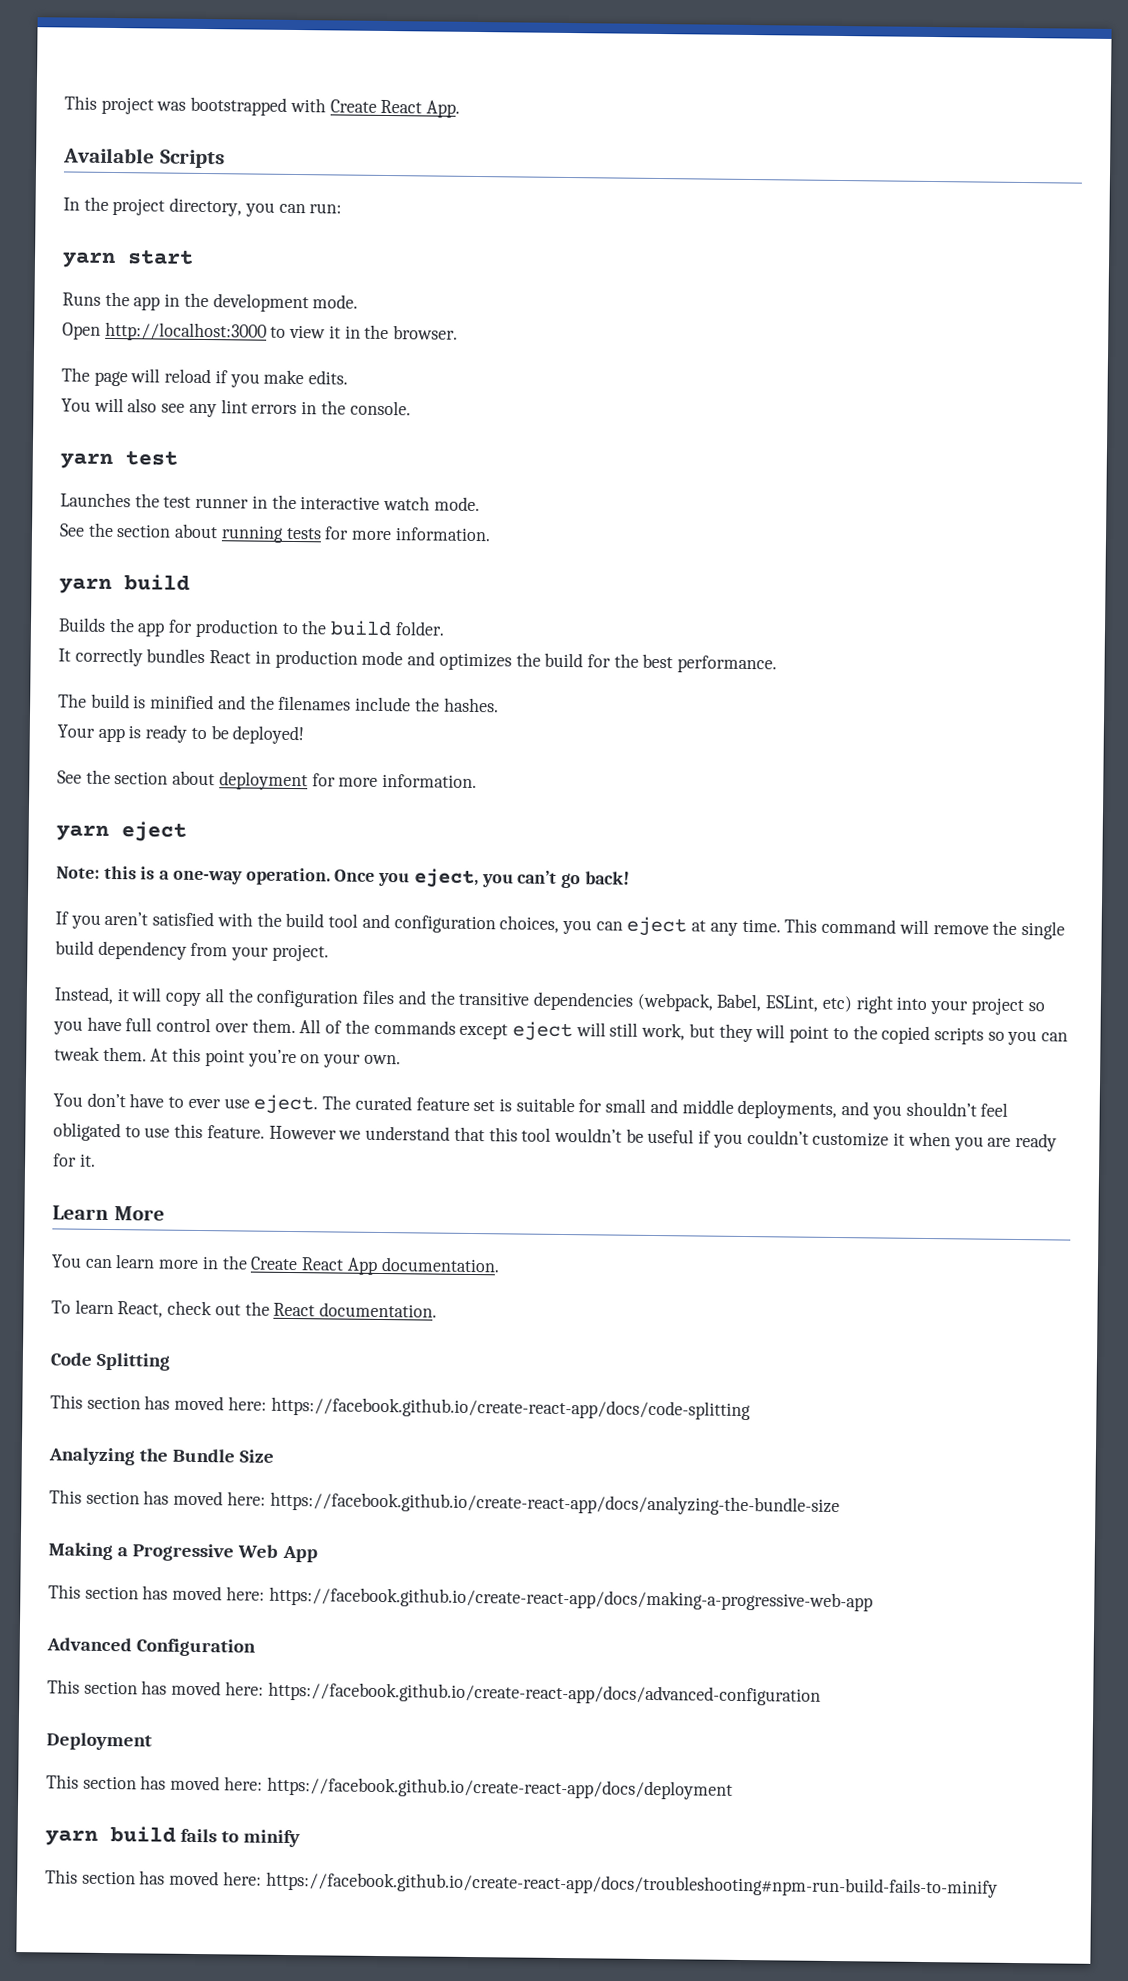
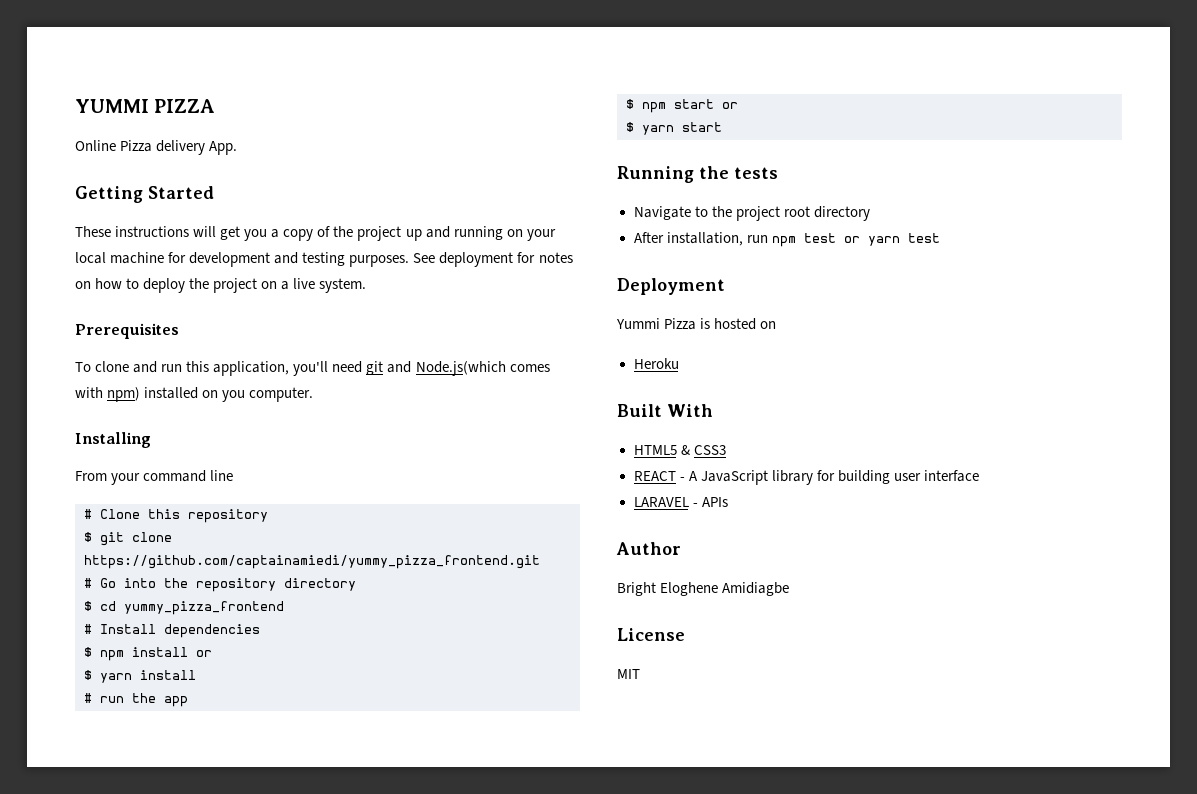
- This project was bootstrapped with Create React App.
- Available Scripts
- In the project directory, you can run:
- yarn start
- Runs the app in the development mode.
- Open http://localhost:3000 to view it in the browser.
- The page will reload if you make edits.
- You will also see any lint errors in the console.
- yarn test
- Launches the test runner in the interactive watch mode.
- See the section about running tests for more information.
- yarn build
- Builds the app for production to the build folder.
- It correctly bundles React in production mode and optimizes the build for the best performance.
- The build is minified and the filenames include the hashes.
- Your app is ready to be deployed!
- See the section about deployment for more information.
- yarn eject
- Note: this is a one-way operation. Once you eject, you can’t go back!
- If you aren’t satisfied with the build tool and configuration choices, you can eject at any time. This command will remove the single build dependency from your project.
- Instead, it will copy all the configuration files and the transitive dependencies (webpack, Babel, ESLint, etc) right into your project so you have full control over them. All of the commands except eject will still work, but they will point to the copied scripts so you can tweak them. At this point you’re on your own.
- You don’t have to ever use eject. The curated feature set is suitable for small and middle deployments, and you shouldn’t feel obligated to use this feature. However we understand that this tool wouldn’t be useful if you couldn’t customize it when you are ready for it.
- Learn More
- You can learn more in the Create React App documentation.
- To learn React, check out the React documentation.
- Code Splitting
- This section has moved here: https://facebook.github.io/create-react-app/docs/code-splitting
- Analyzing the Bundle Size
- This section has moved here: https://facebook.github.io/create-react-app/docs/analyzing-the-bundle-size
- Making a Progressive Web App
- This section has moved here: https://facebook.github.io/create-react-app/docs/making-a-progressive-web-app
- Advanced Configuration
- This section has moved here: https://facebook.github.io/create-react-app/docs/advanced-configuration
+ YUMMI PIZZA
+ Online Pizza delivery App.
+ Getting Started
+ These instructions will get you a copy of the project up and running on your local machine for development and testing purposes. See deployment for notes on how to deploy the project on a live system.
+ Prerequisites
+ To clone and run this application, you'll need git and Node.js(which comes with npm) installed on you computer.
+ Installing
+ From your command line
+ # Clone this repository
+ $ git clone https://github.com/captainamiedi/yummy_pizza_frontend.git
+ # Go into the repository directory
+ $ cd yummy_pizza_frontend
+ # Install dependencies
+ $ npm install or
+ $ yarn install
+ # run the app
+ $ npm start or
+ $ yarn start
+ Running the tests
+ Navigate to the project root directory
+ After installation, run npm test or yarn test
  Deployment
- This section has moved here: https://facebook.github.io/create-react-app/docs/deployment
- yarn build fails to minify
- This section has moved here: https://facebook.github.io/create-react-app/docs/troubleshooting#npm-run-build-fails-to-minify
+ Yummi Pizza is hosted on
+ Heroku
+ Built With
+ HTML5 & CSS3
+ REACT - A JavaScript library for building user interface
+ LARAVEL - APIs
+ Author
+ Bright Eloghene Amidiagbe
+ License
+ MIT

